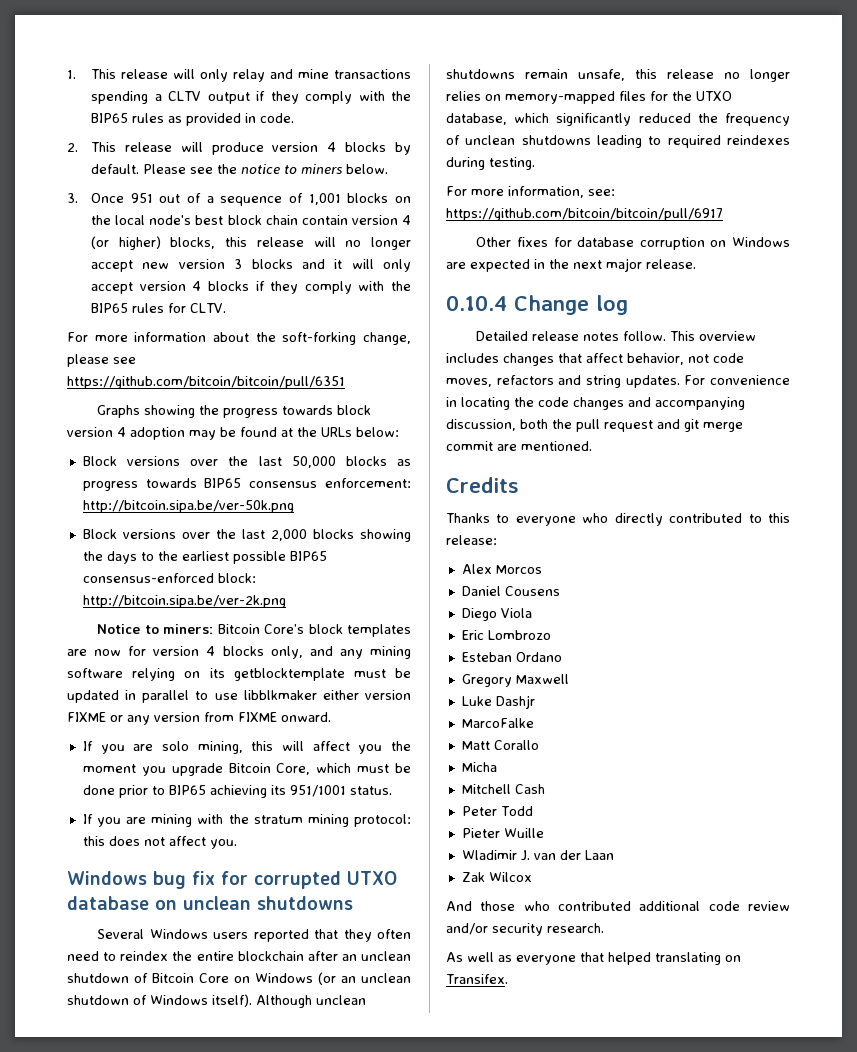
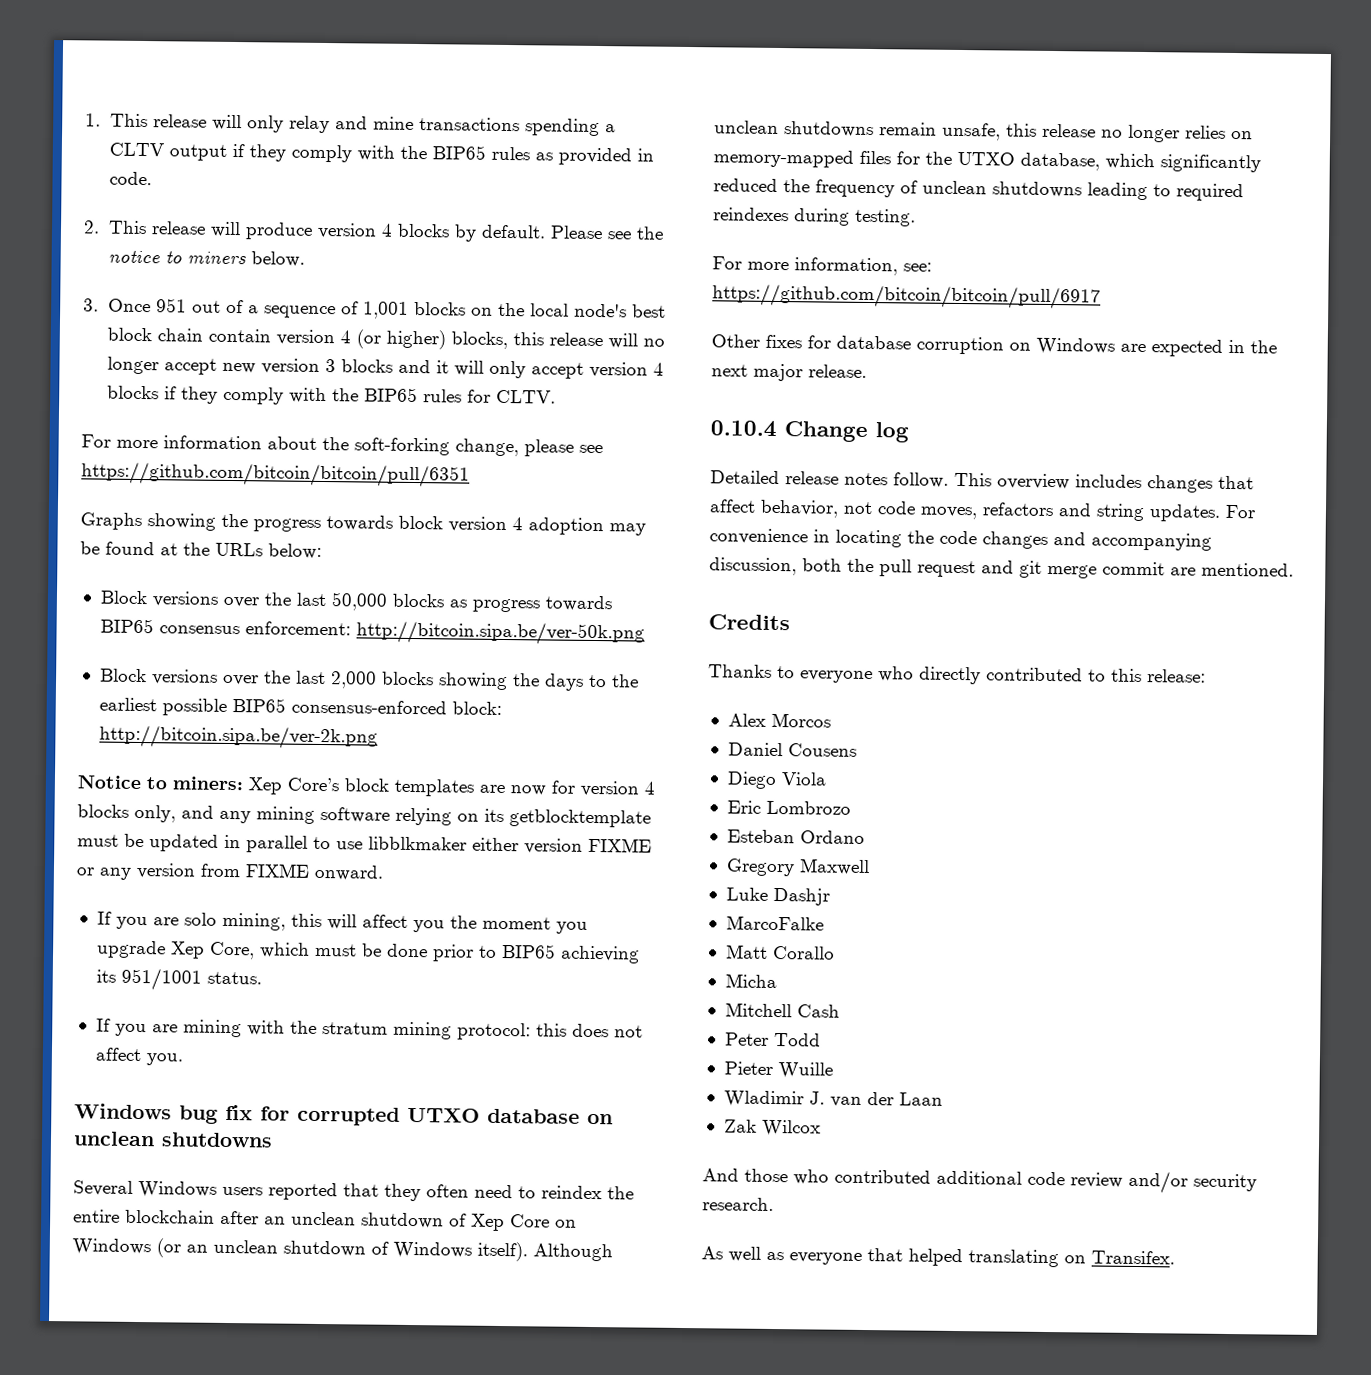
- Notice to miners: Bitcoin Core’s block templates are now for version 4 blocks only, and any mining software relying on its getblocktemplate must be updated in parallel to use libblkmaker either version FIXME or any version from FIXME onward.
+ Notice to miners: Xep Core’s block templates are now for version 4 blocks only, and any mining software relying on its getblocktemplate must be updated in parallel to use libblkmaker either version FIXME or any version from FIXME onward.
- If you are solo mining, this will affect you the moment you upgrade Bitcoin Core, which must be done prior to BIP65 achieving its 951/1001 status.
+ If you are solo mining, this will affect you the moment you upgrade Xep Core, which must be done prior to BIP65 achieving its 951/1001 status.
- Several Windows users reported that they often need to reindex the entire blockchain after an unclean shutdown of Bitcoin Core on Windows (or an unclean shutdown of Windows itself).
+ Several Windows users reported that they often need to reindex the entire blockchain after an unclean shutdown of Xep Core on Windows (or an unclean shutdown of Windows itself).

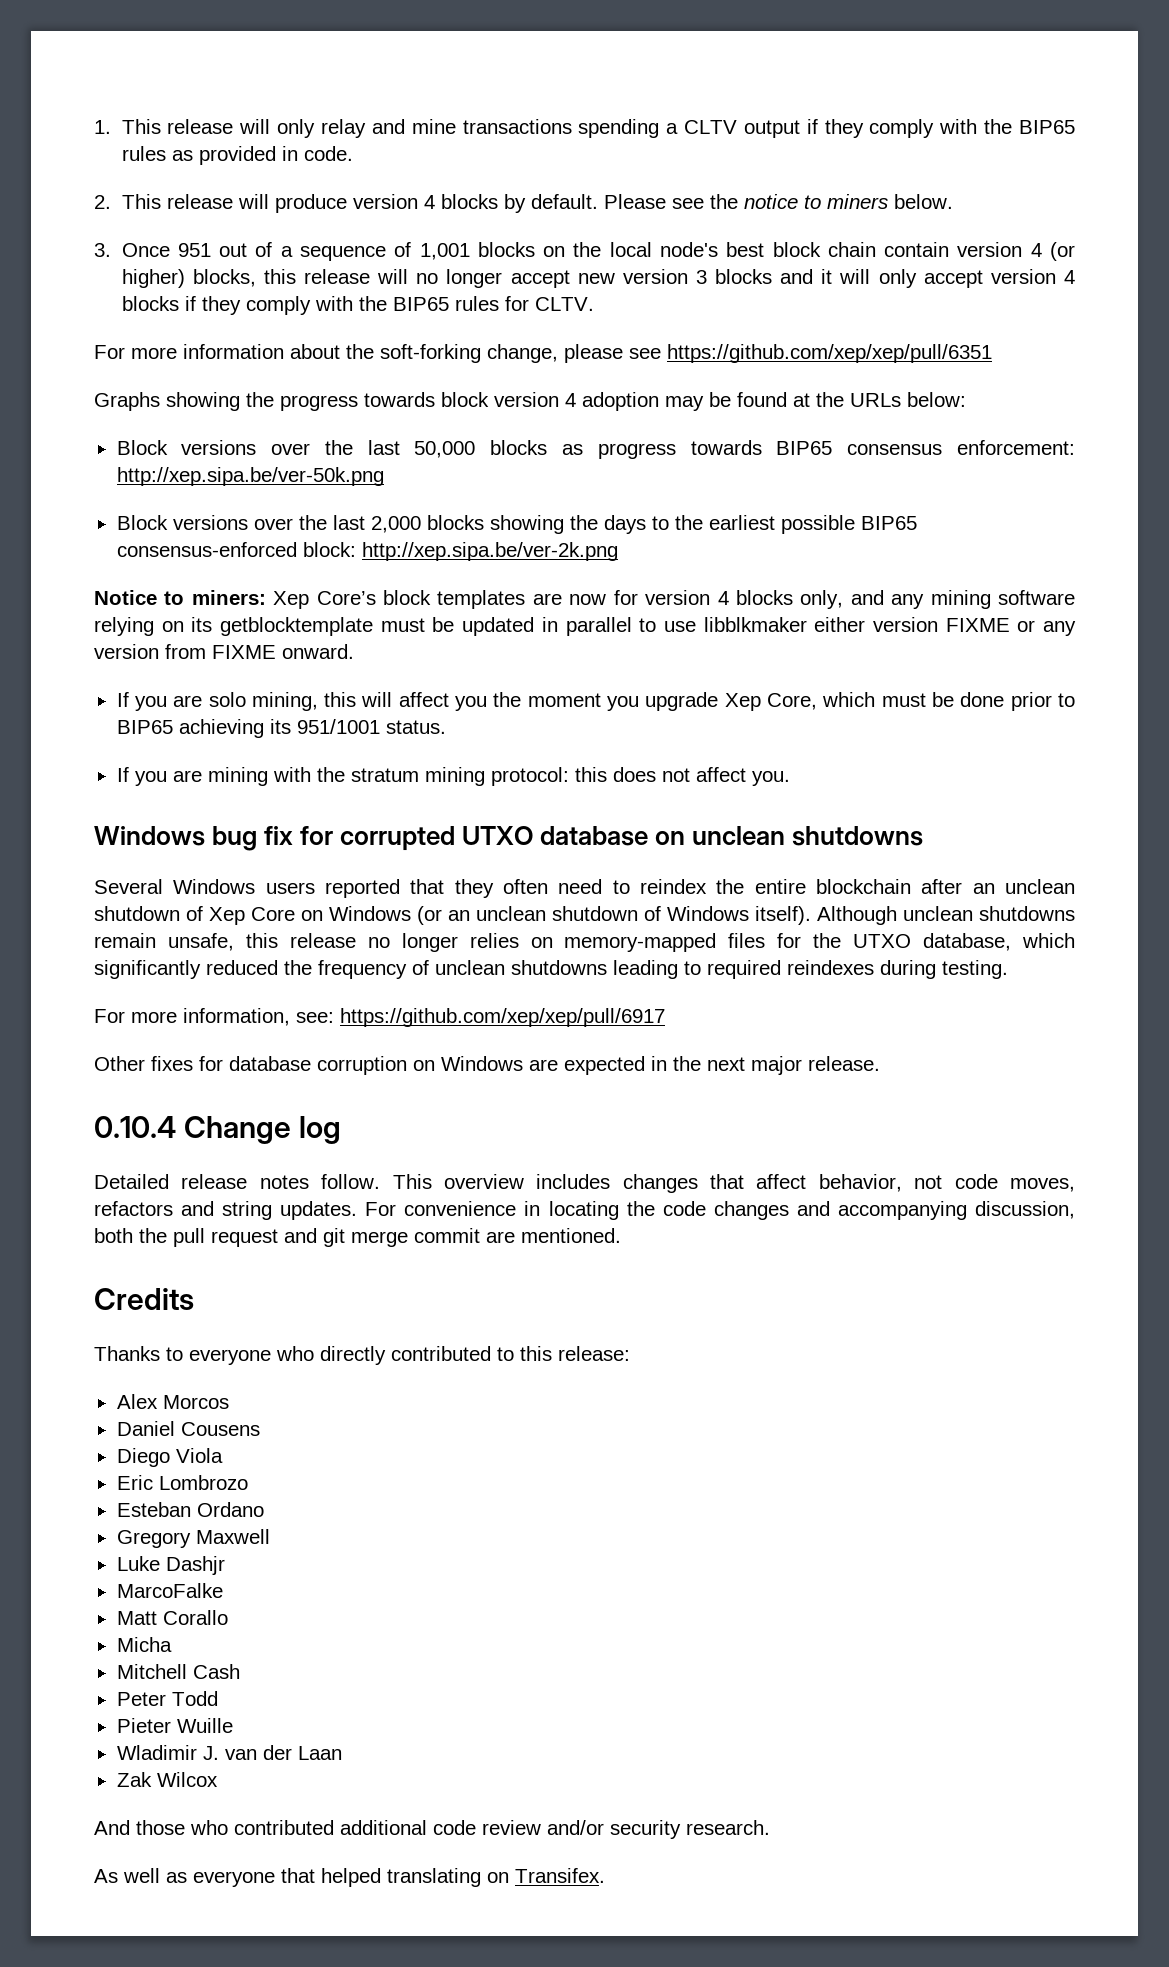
- For more information about the soft-forking change, please see https://github.com/bitcoin/bitcoin/pull/6351
+ For more information about the soft-forking change, please see https://github.com/xep/xep/pull/6351
- Block versions over the last 50,000 blocks as progress towards BIP65 consensus enforcement: http://bitcoin.sipa.be/ver-50k.png
+ Block versions over the last 50,000 blocks as progress towards BIP65 consensus enforcement: http://xep.sipa.be/ver-50k.png
- Block versions over the last 2,000 blocks showing the days to the earliest possible BIP65 consensus-enforced block: http://bitcoin.sipa.be/ver-2k.png
+ Block versions over the last 2,000 blocks showing the days to the earliest possible BIP65 consensus-enforced block: http://xep.sipa.be/ver-2k.png
- For more information, see: https://github.com/bitcoin/bitcoin/pull/6917
+ For more information, see: https://github.com/xep/xep/pull/6917

